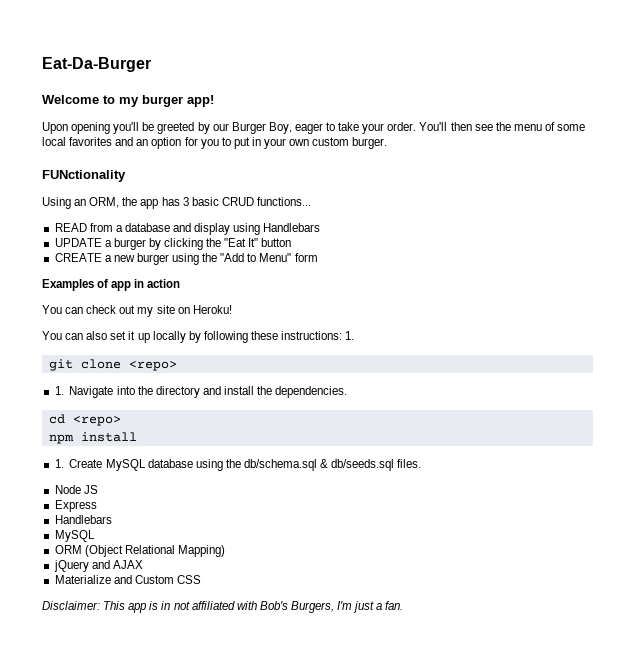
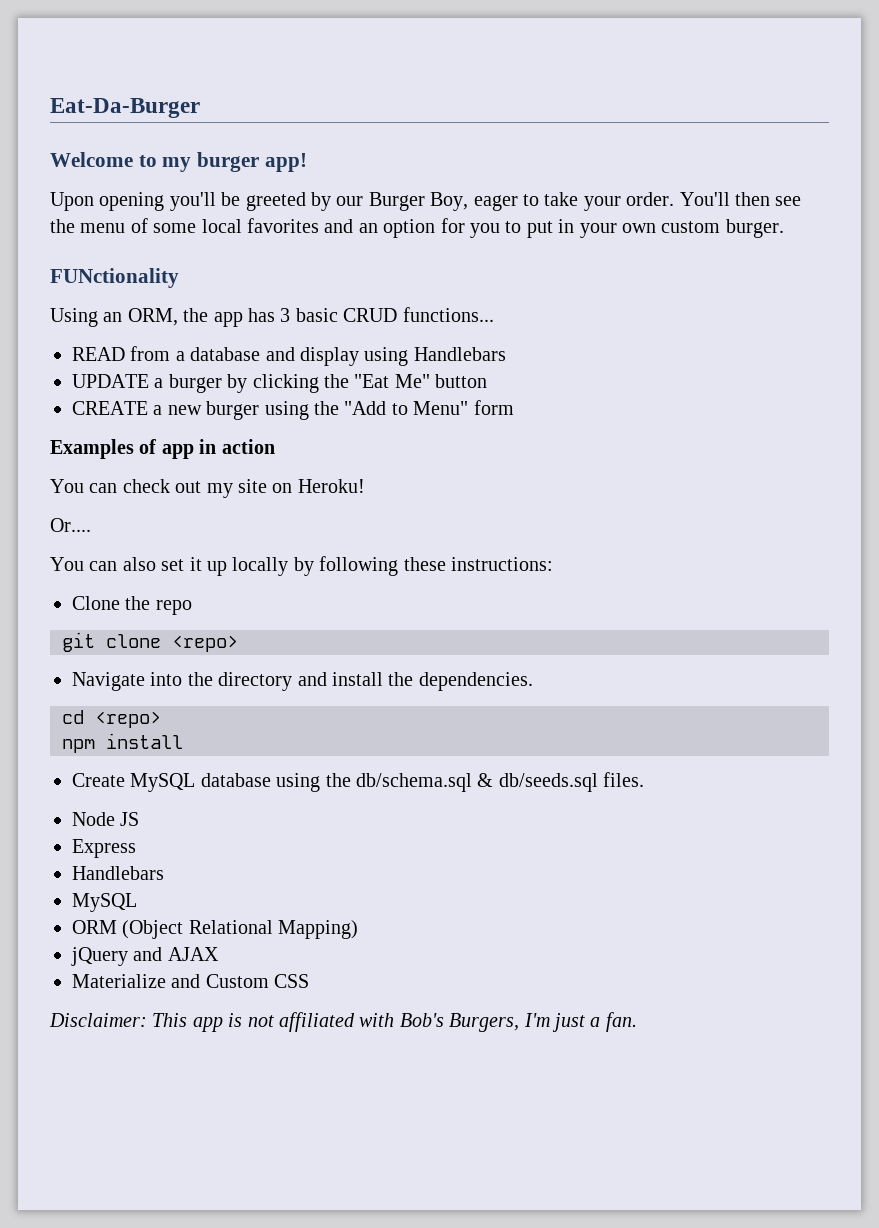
- UPDATE a burger by clicking the "Eat It" button
+ UPDATE a burger by clicking the "Eat Me" button
+ Or....
- You can also set it up locally by following these instructions: 1.
+ You can also set it up locally by following these instructions:
+ Clone the repo
- 1. Navigate into the directory and install the dependencies.
+ Navigate into the directory and install the dependencies.
- 1. Create MySQL database using the db/schema.sql & db/seeds.sql files.
+ Create MySQL database using the db/schema.sql & db/seeds.sql files.
- Disclaimer: This app is in not affiliated with Bob's Burgers, I'm just a fan.
+ Disclaimer: This app is not affiliated with Bob's Burgers, I'm just a fan.

